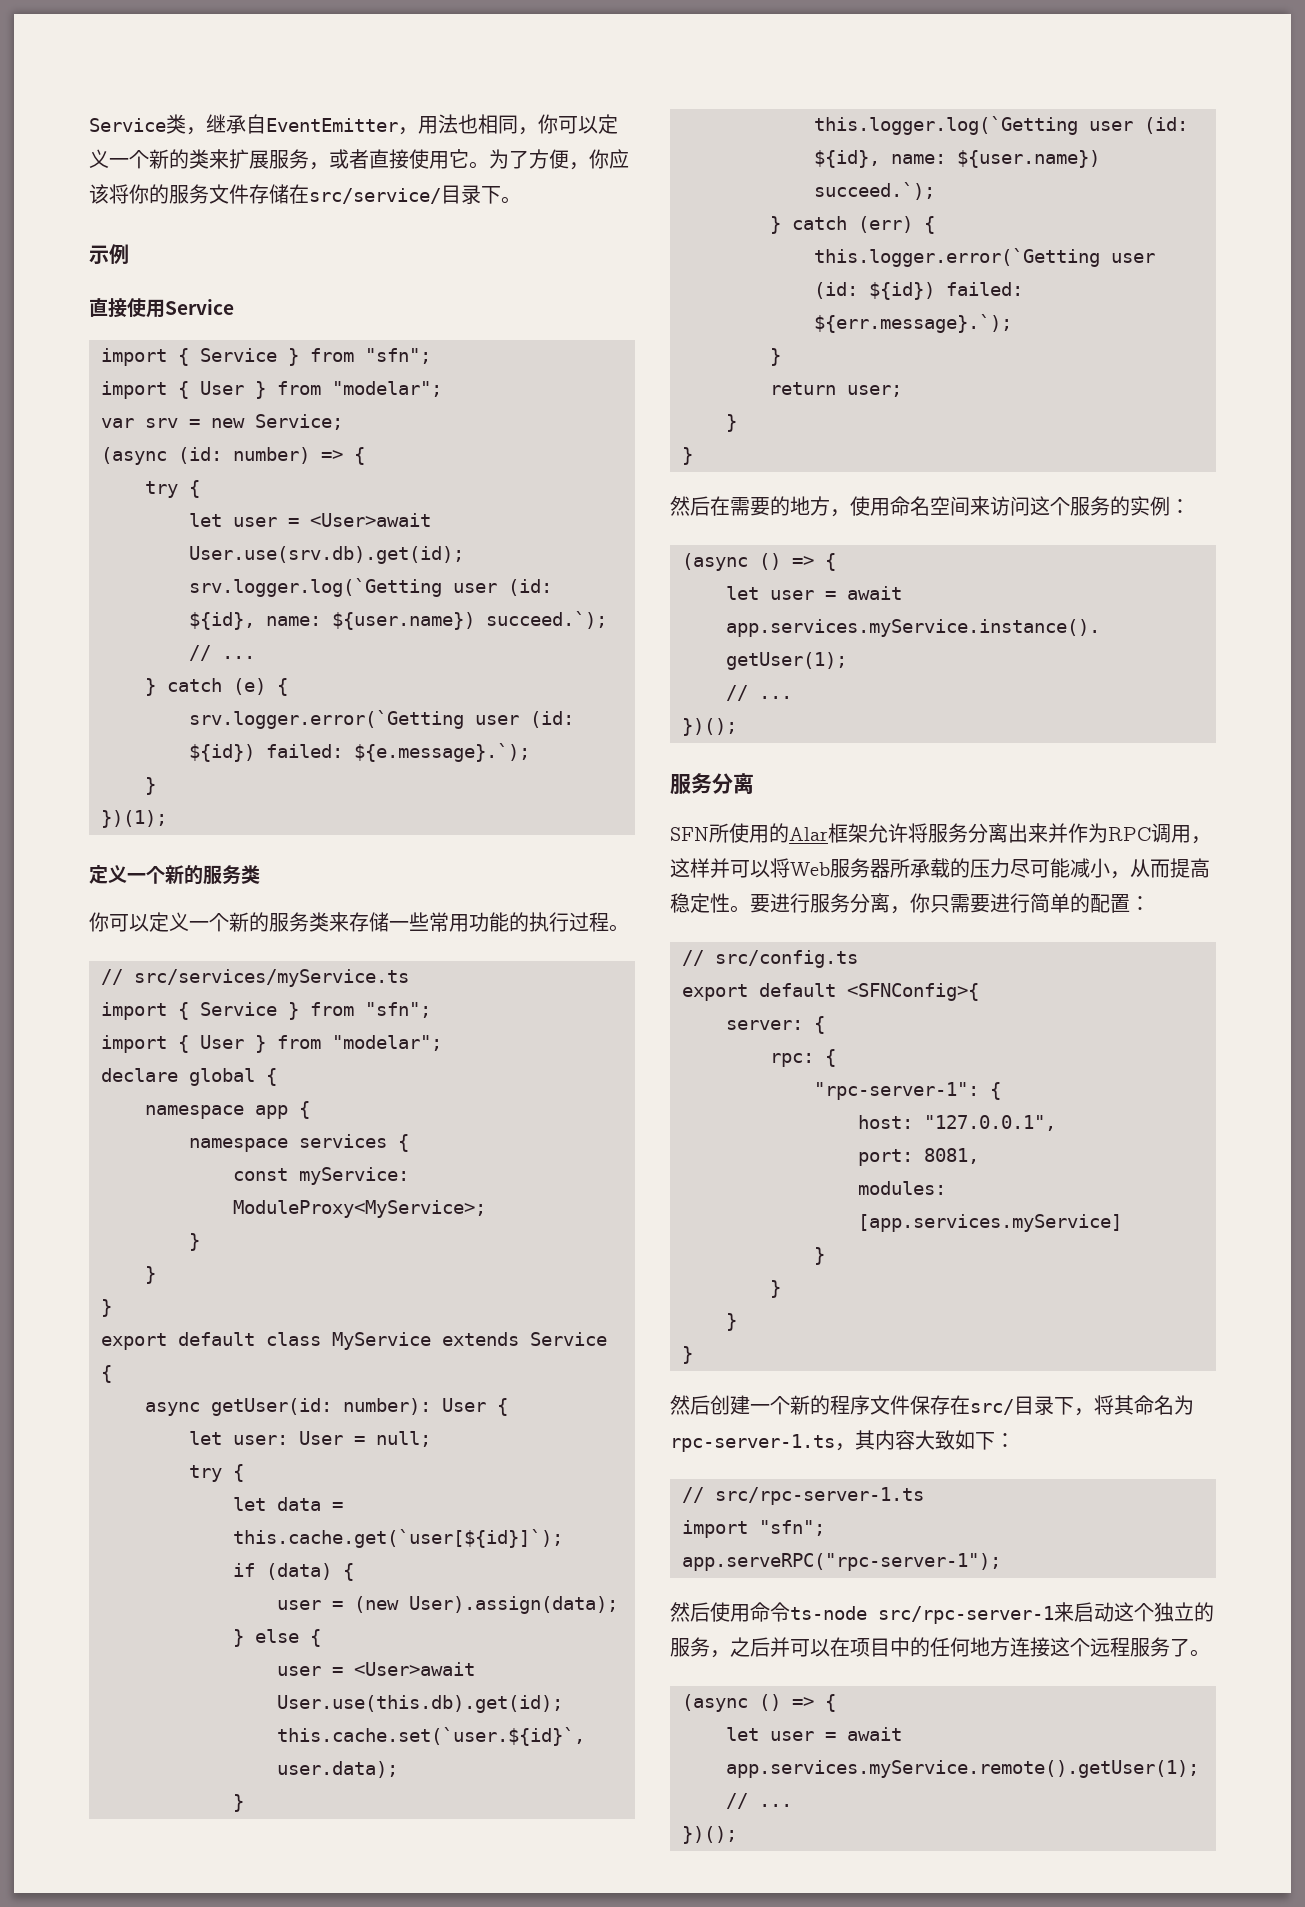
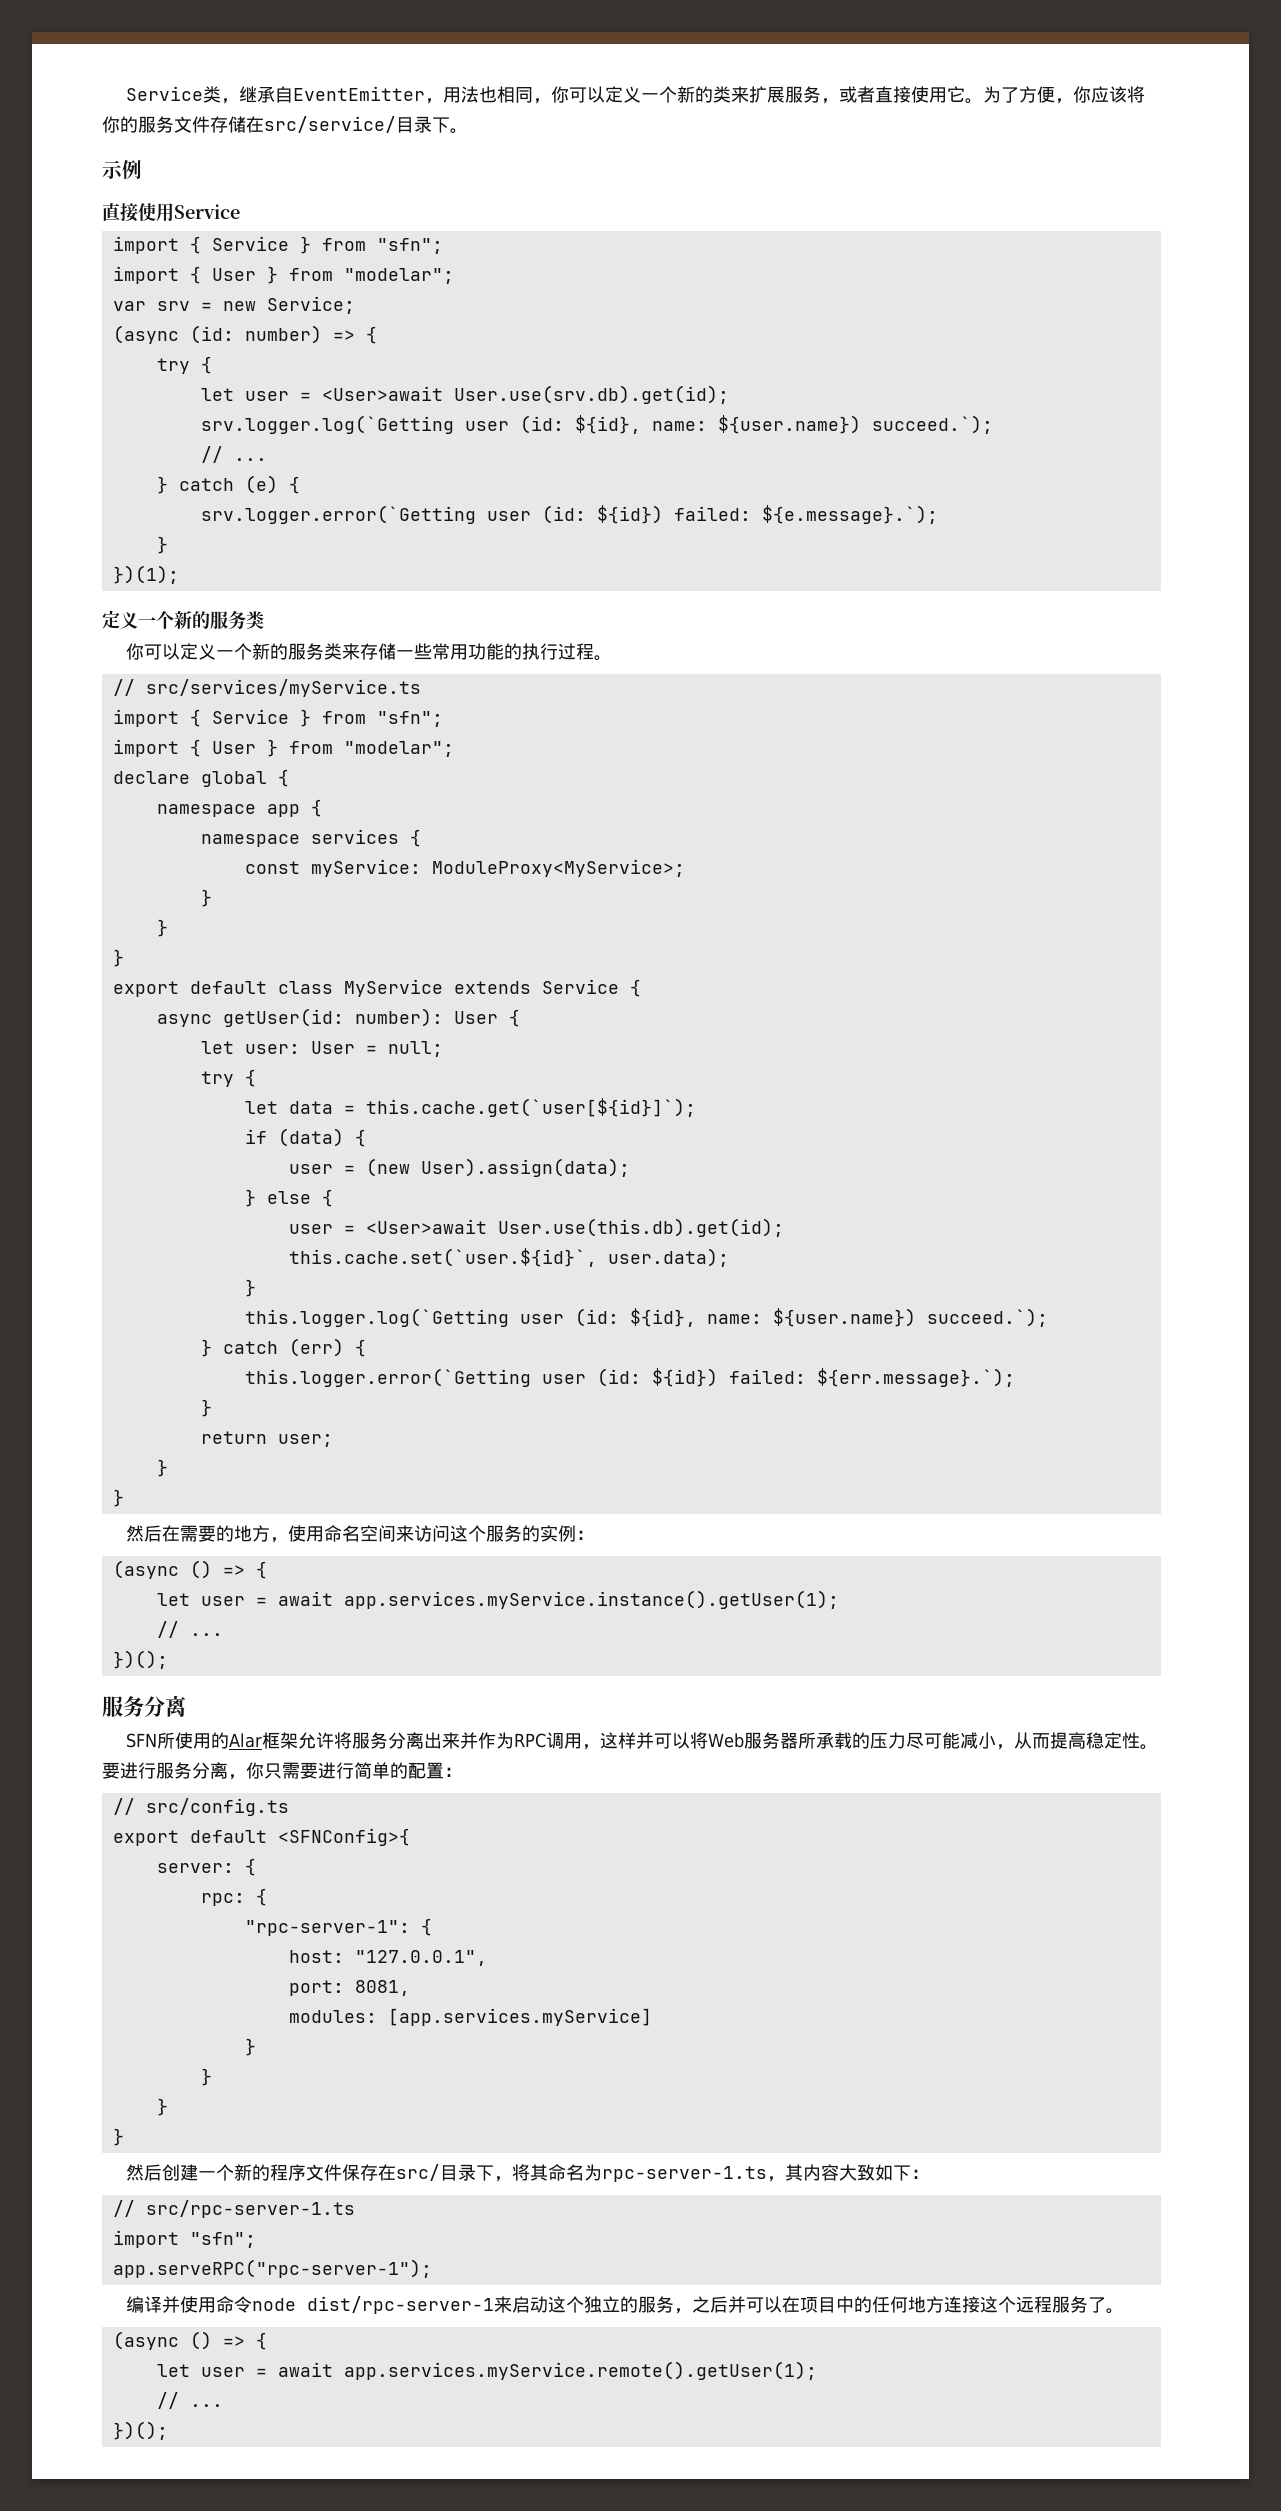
- 然后使用命令ts-node src/rpc-server-1来启动这个独立的服务，之后并可以在项目中的任何地方连接这个远程服务了。
+ 编译并使用命令node dist/rpc-server-1来启动这个独立的服务，之后并可以在项目中的任何地方连接这个远程服务了。

